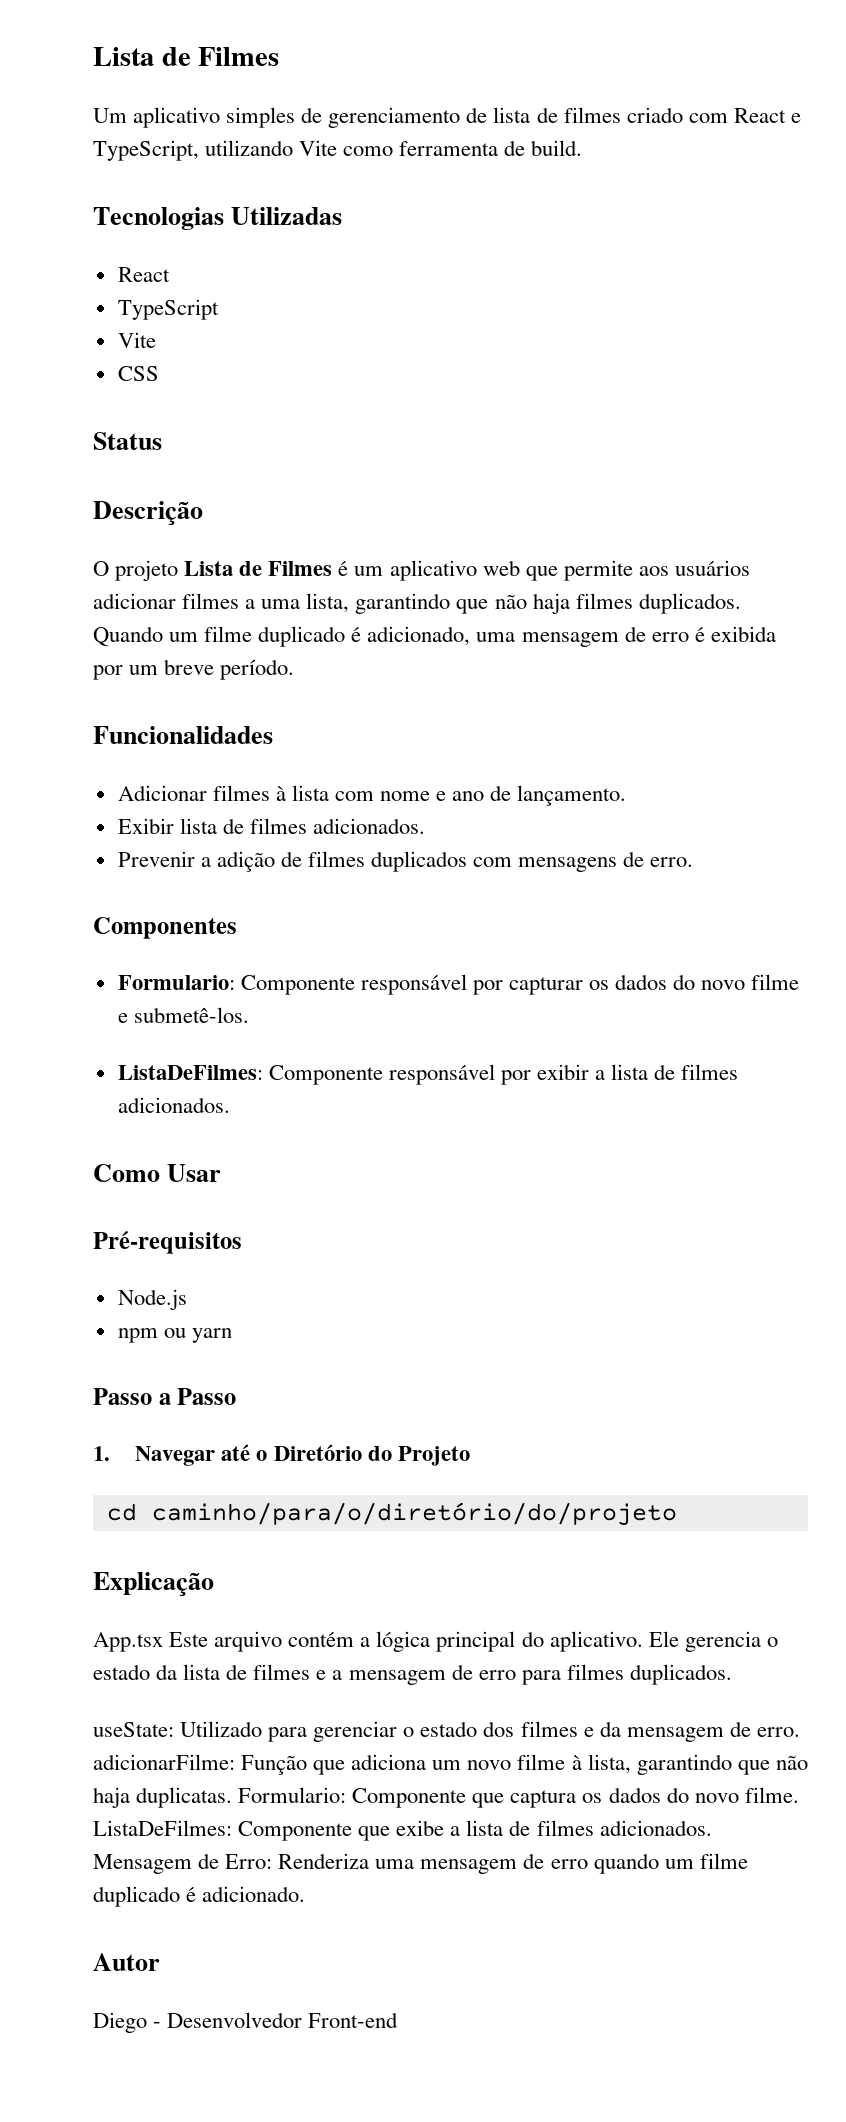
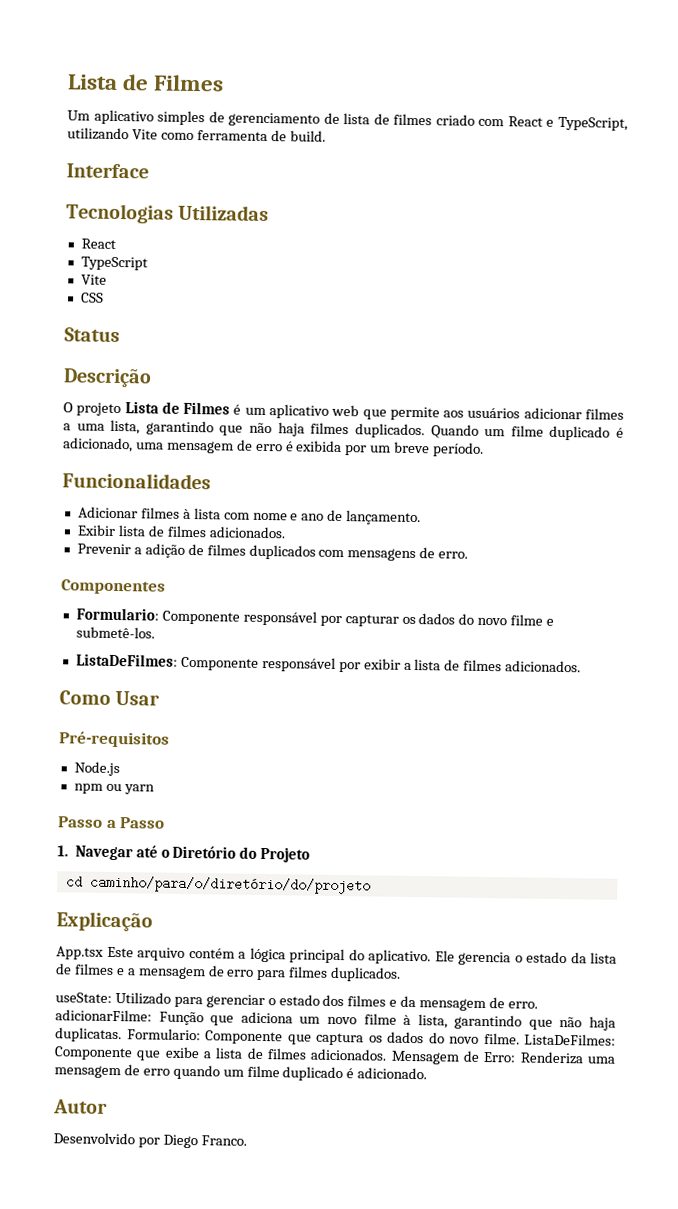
+ Interface
- Diego - Desenvolvedor Front-end
+ Desenvolvido por Diego Franco.

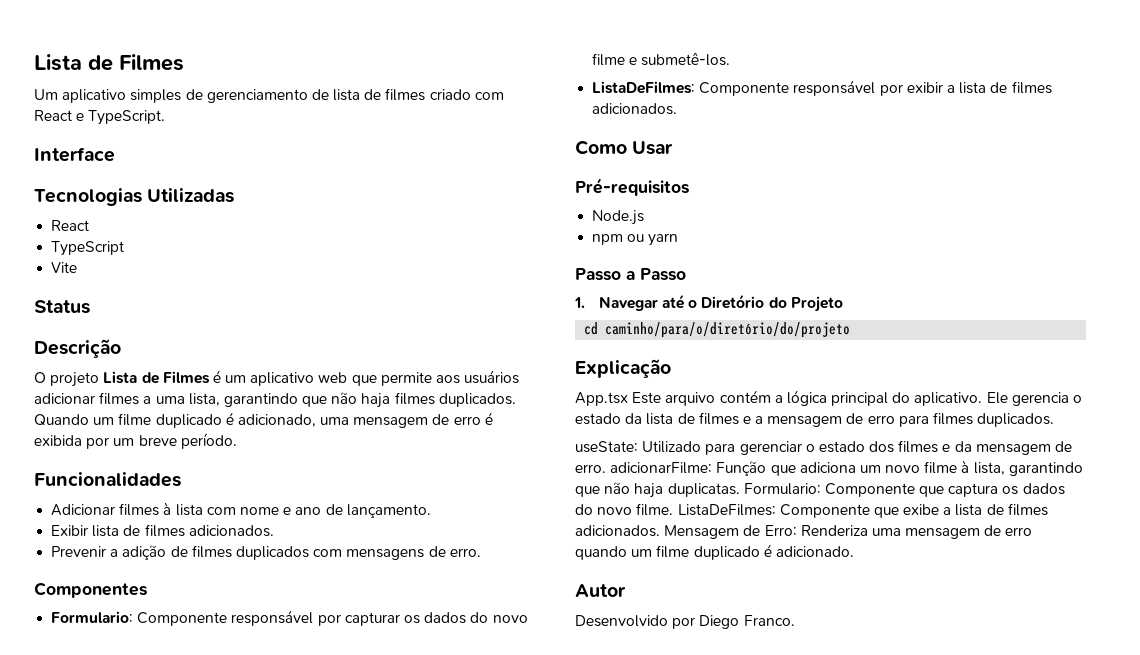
- Um aplicativo simples de gerenciamento de lista de filmes criado com React e TypeScript, utilizando Vite como ferramenta de build.
+ Um aplicativo simples de gerenciamento de lista de filmes criado com React e TypeScript.
- CSS

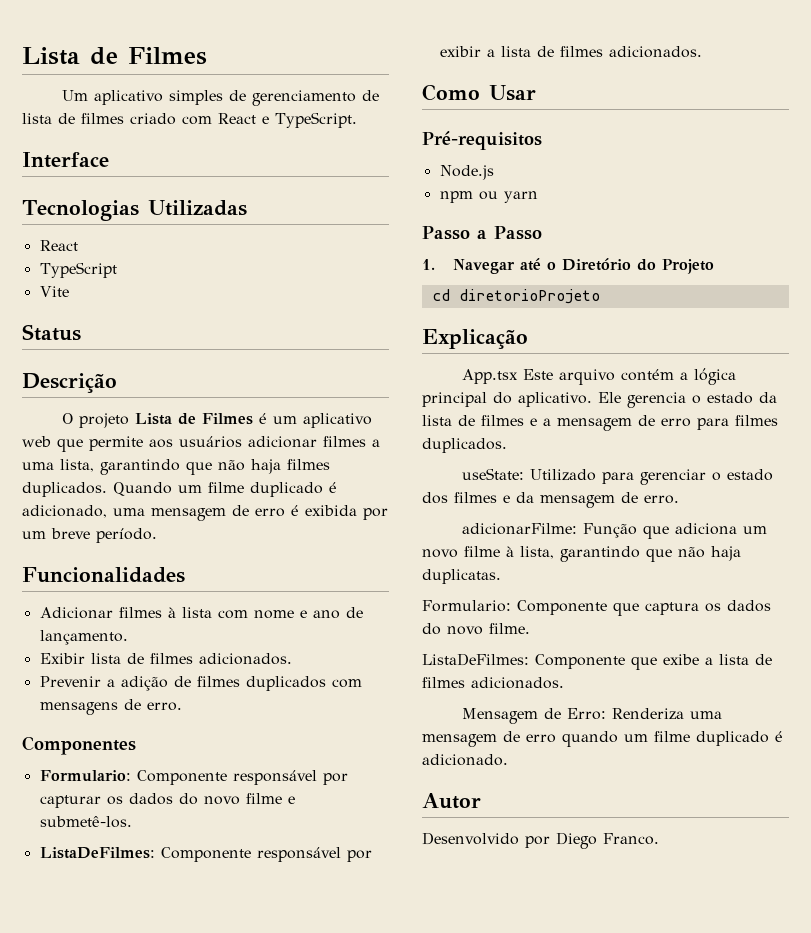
- cd caminho/para/o/diretório/do/projeto
+ cd diretorioProjeto
- useState: Utilizado para gerenciar o estado dos filmes e da mensagem de erro. adicionarFilme: Função que adiciona um novo filme à lista, garantindo que não haja duplicatas. Formulario: Componente que captura os dados do novo filme. ListaDeFilmes: Componente que exibe a lista de filmes adicionados. Mensagem de Erro: Renderiza uma mensagem de erro quando um filme duplicado é adicionado.
+ useState: Utilizado para gerenciar o estado dos filmes e da mensagem de erro.
+ adicionarFilme: Função que adiciona um novo filme à lista, garantindo que não haja duplicatas.
+ Formulario: Componente que captura os dados do novo filme.
+ ListaDeFilmes: Componente que exibe a lista de filmes adicionados.
+ Mensagem de Erro: Renderiza uma mensagem de erro quando um filme duplicado é adicionado.

